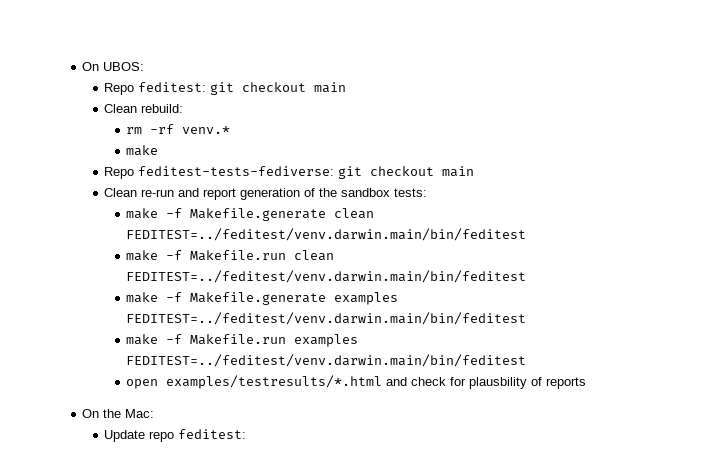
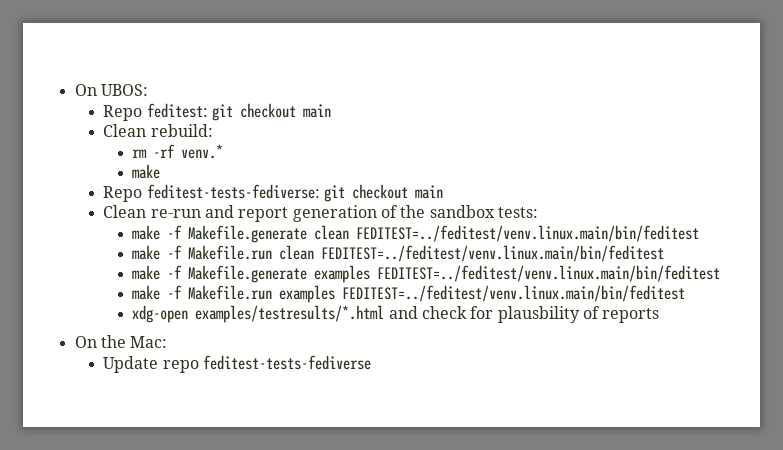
- make -f Makefile.generate clean FEDITEST=../feditest/venv.darwin.main/bin/feditest
+ make -f Makefile.generate clean FEDITEST=../feditest/venv.linux.main/bin/feditest
- make -f Makefile.run clean FEDITEST=../feditest/venv.darwin.main/bin/feditest
+ make -f Makefile.run clean FEDITEST=../feditest/venv.linux.main/bin/feditest
- make -f Makefile.generate examples FEDITEST=../feditest/venv.darwin.main/bin/feditest
+ make -f Makefile.generate examples FEDITEST=../feditest/venv.linux.main/bin/feditest
- make -f Makefile.run examples FEDITEST=../feditest/venv.darwin.main/bin/feditest
- open examples/testresults/*.html and check for plausbility of reports
+ make -f Makefile.run examples FEDITEST=../feditest/venv.linux.main/bin/feditest
+ xdg-open examples/testresults/*.html and check for plausbility of reports
- Update repo feditest:
+ Update repo feditest-tests-fediverse

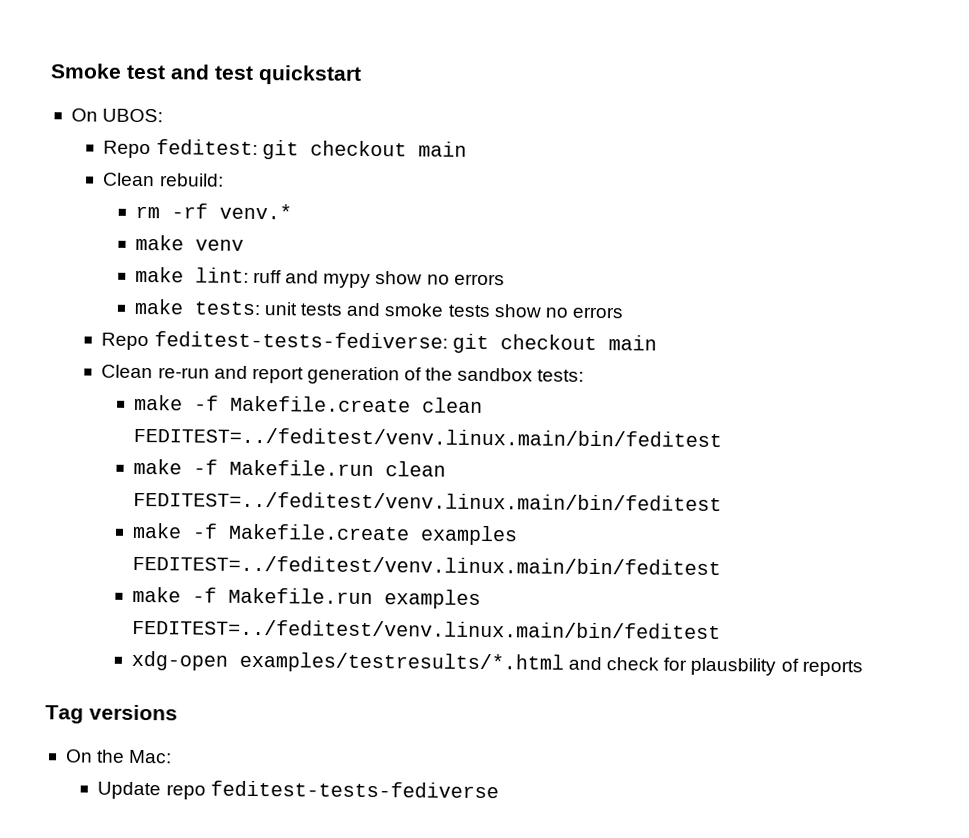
+ Smoke test and test quickstart
  rm -rf venv.*
- make
+ make venv
+ make lint: ruff and mypy show no errors
+ make tests: unit tests and smoke tests show no errors
- make -f Makefile.generate clean FEDITEST=../feditest/venv.linux.main/bin/feditest
+ make -f Makefile.create clean FEDITEST=../feditest/venv.linux.main/bin/feditest
- make -f Makefile.generate examples FEDITEST=../feditest/venv.linux.main/bin/feditest
+ make -f Makefile.create examples FEDITEST=../feditest/venv.linux.main/bin/feditest
+ Tag versions

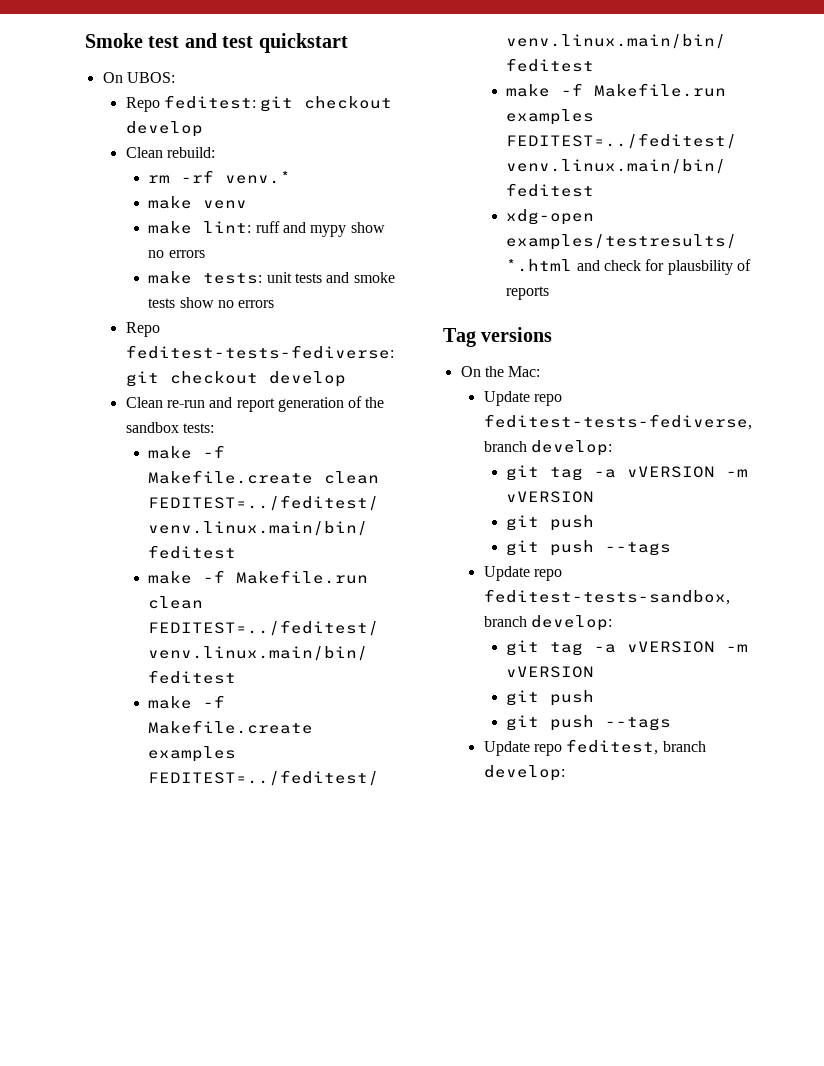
- Repo feditest: git checkout main
+ Repo feditest: git checkout develop
- Repo feditest-tests-fediverse: git checkout main
+ Repo feditest-tests-fediverse: git checkout develop
- Update repo feditest-tests-fediverse
+ Update repo feditest-tests-fediverse, branch develop:
+ git tag -a vVERSION -m vVERSION
+ git push
+ git push --tags
+ Update repo feditest-tests-sandbox, branch develop:
+ git tag -a vVERSION -m vVERSION
+ git push
+ git push --tags
+ Update repo feditest, branch develop:

